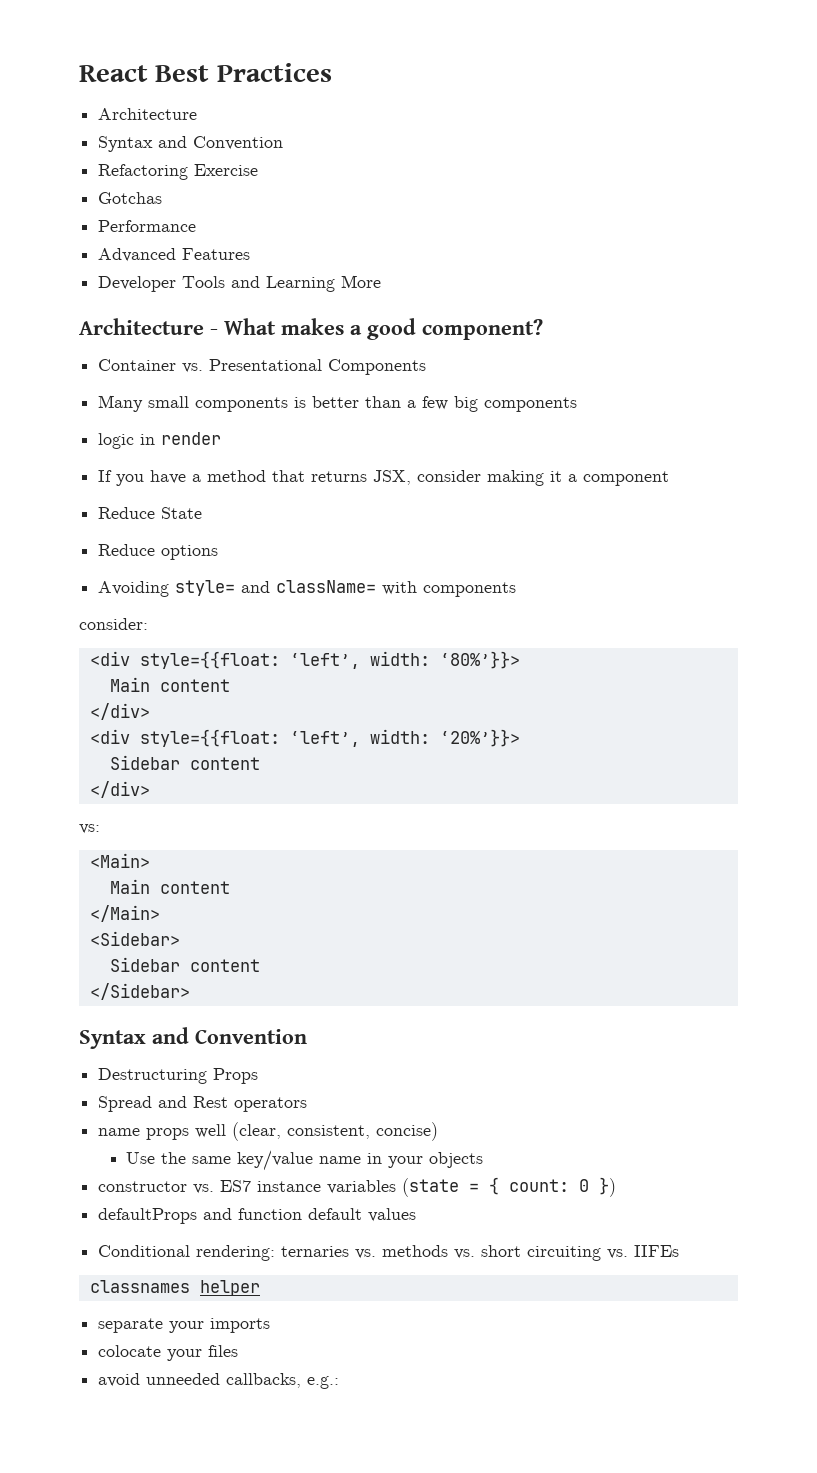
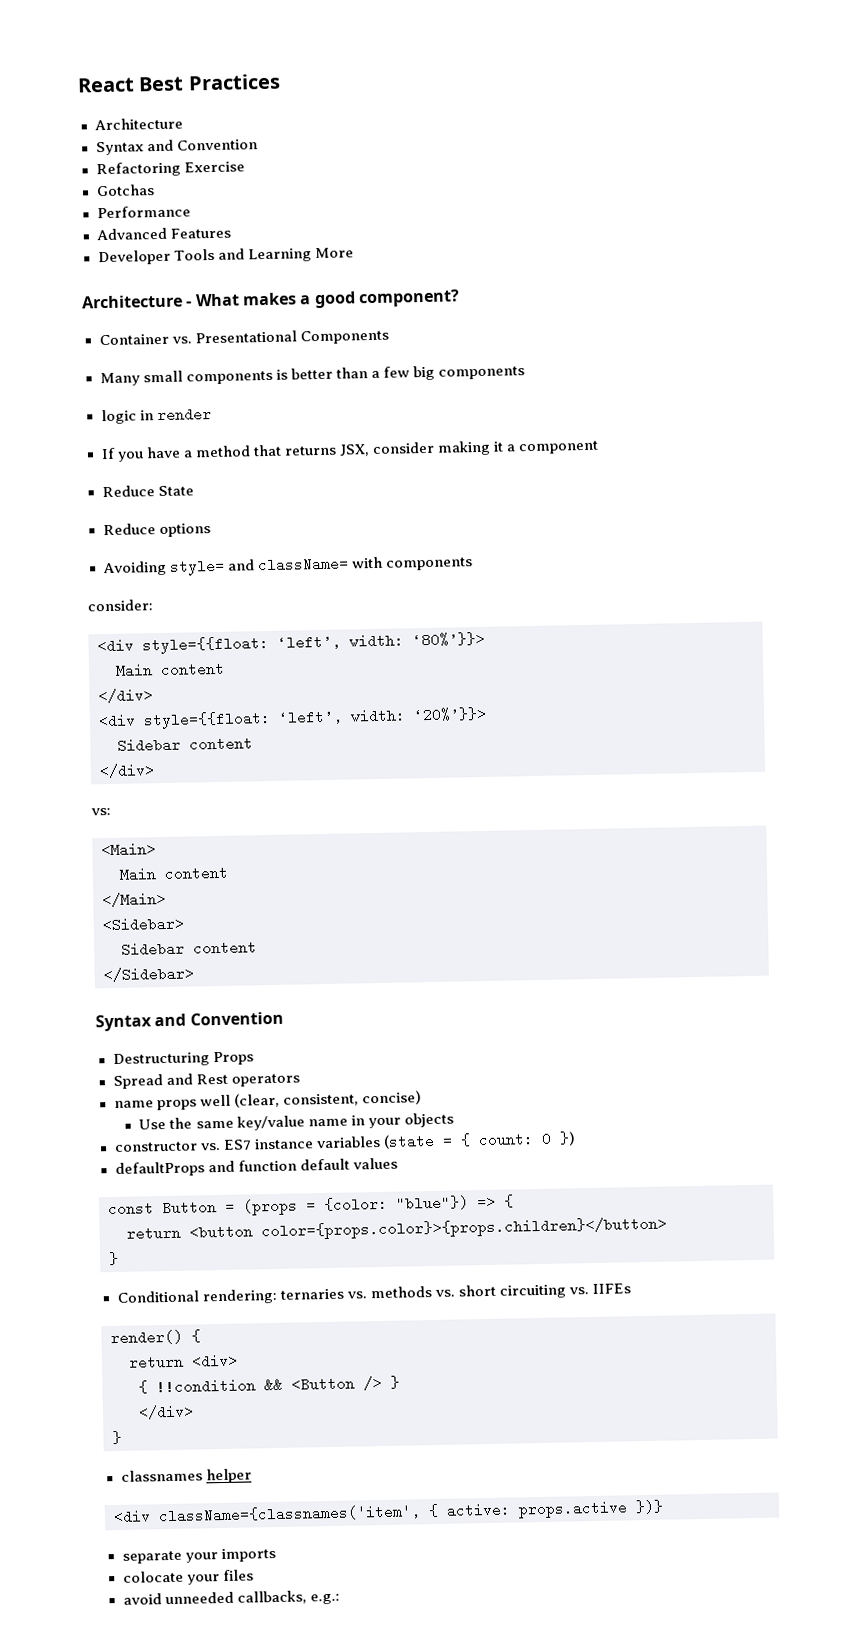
+ const Button = (props = {color: "blue"}) => {
+ return <button color={props.color}>{props.children}</button>
+ }
+ render() {
+ return <div>
+ { !!condition && <Button /> }
+ </div>
+ }
  classnames helper
+ <div className={classnames('item', { active: props.active })}

